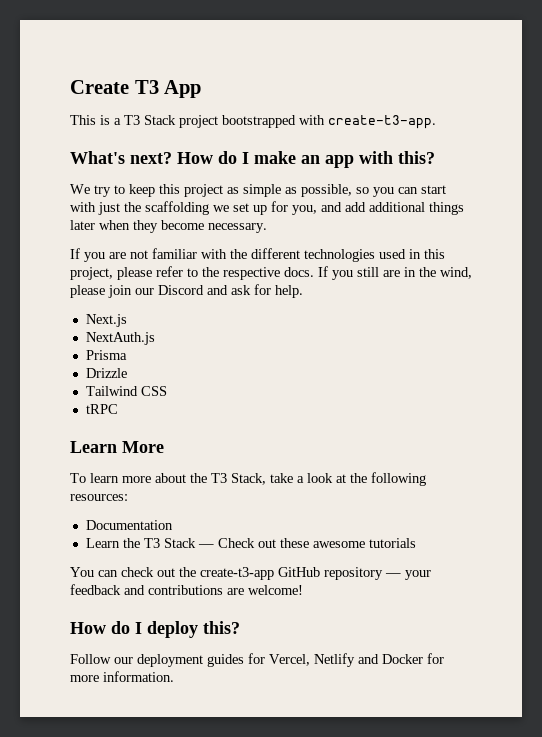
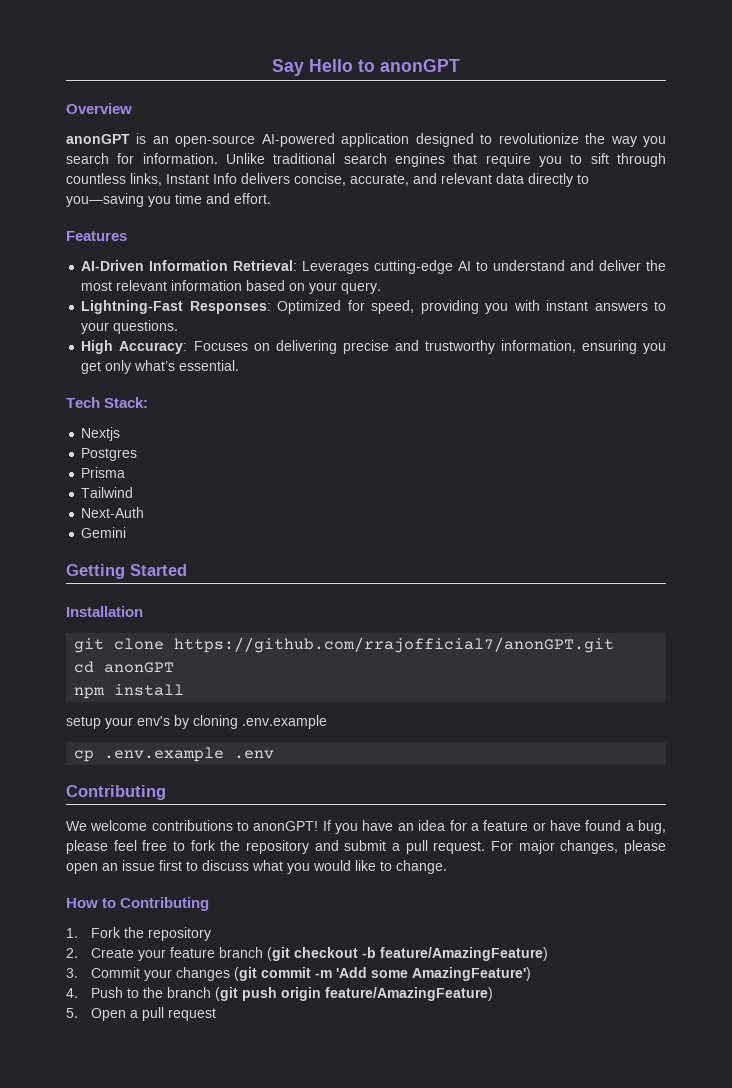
- Create T3 App
- This is a T3 Stack project bootstrapped with create-t3-app.
- What's next? How do I make an app with this?
- We try to keep this project as simple as possible, so you can start with just the scaffolding we set up for you, and add additional things later when they become necessary.
- If you are not familiar with the different technologies used in this project, please refer to the respective docs. If you still are in the wind, please join our Discord and ask for help.
- Next.js
- NextAuth.js
+ Say Hello to anonGPT
+ Overview
+ anonGPT is an open-source AI-powered application designed to revolutionize the way you search for information. Unlike traditional search engines that require you to sift through countless links, Instant Info delivers concise, accurate, and relevant data directly to you—saving you time and effort.
+ Features
+ AI-Driven Information Retrieval: Leverages cutting-edge AI to understand and deliver the most relevant information based on your query.
+ Lightning-Fast Responses: Optimized for speed, providing you with instant answers to your questions.
+ High Accuracy: Focuses on delivering precise and trustworthy information, ensuring you get only what’s essential.
+ Tech Stack:
+ Nextjs
+ Postgres
  Prisma
- Drizzle
- Tailwind CSS
- tRPC
- Learn More
- To learn more about the T3 Stack, take a look at the following resources:
- Documentation
- Learn the T3 Stack — Check out these awesome tutorials
- You can check out the create-t3-app GitHub repository — your feedback and contributions are welcome!
- How do I deploy this?
- Follow our deployment guides for Vercel, Netlify and Docker for more information.
+ Tailwind
+ Next-Auth
+ Gemini
+ Getting Started
+ Installation
+ git clone https://github.com/rrajofficial7/anonGPT.git
+ cd anonGPT
+ npm install
+ setup your env's by cloning .env.example
+ cp .env.example .env
+ Contributing
+ We welcome contributions to anonGPT! If you have an idea for a feature or have found a bug, please feel free to fork the repository and submit a pull request. For major changes, please open an issue first to discuss what you would like to change.
+ How to Contributing
+ 1. Fork the repository
+ 2. Create your feature branch (git checkout -b feature/AmazingFeature)
+ 3. Commit your changes (git commit -m 'Add some AmazingFeature')
+ 4. Push to the branch (git push origin feature/AmazingFeature)
+ 5. Open a pull request

